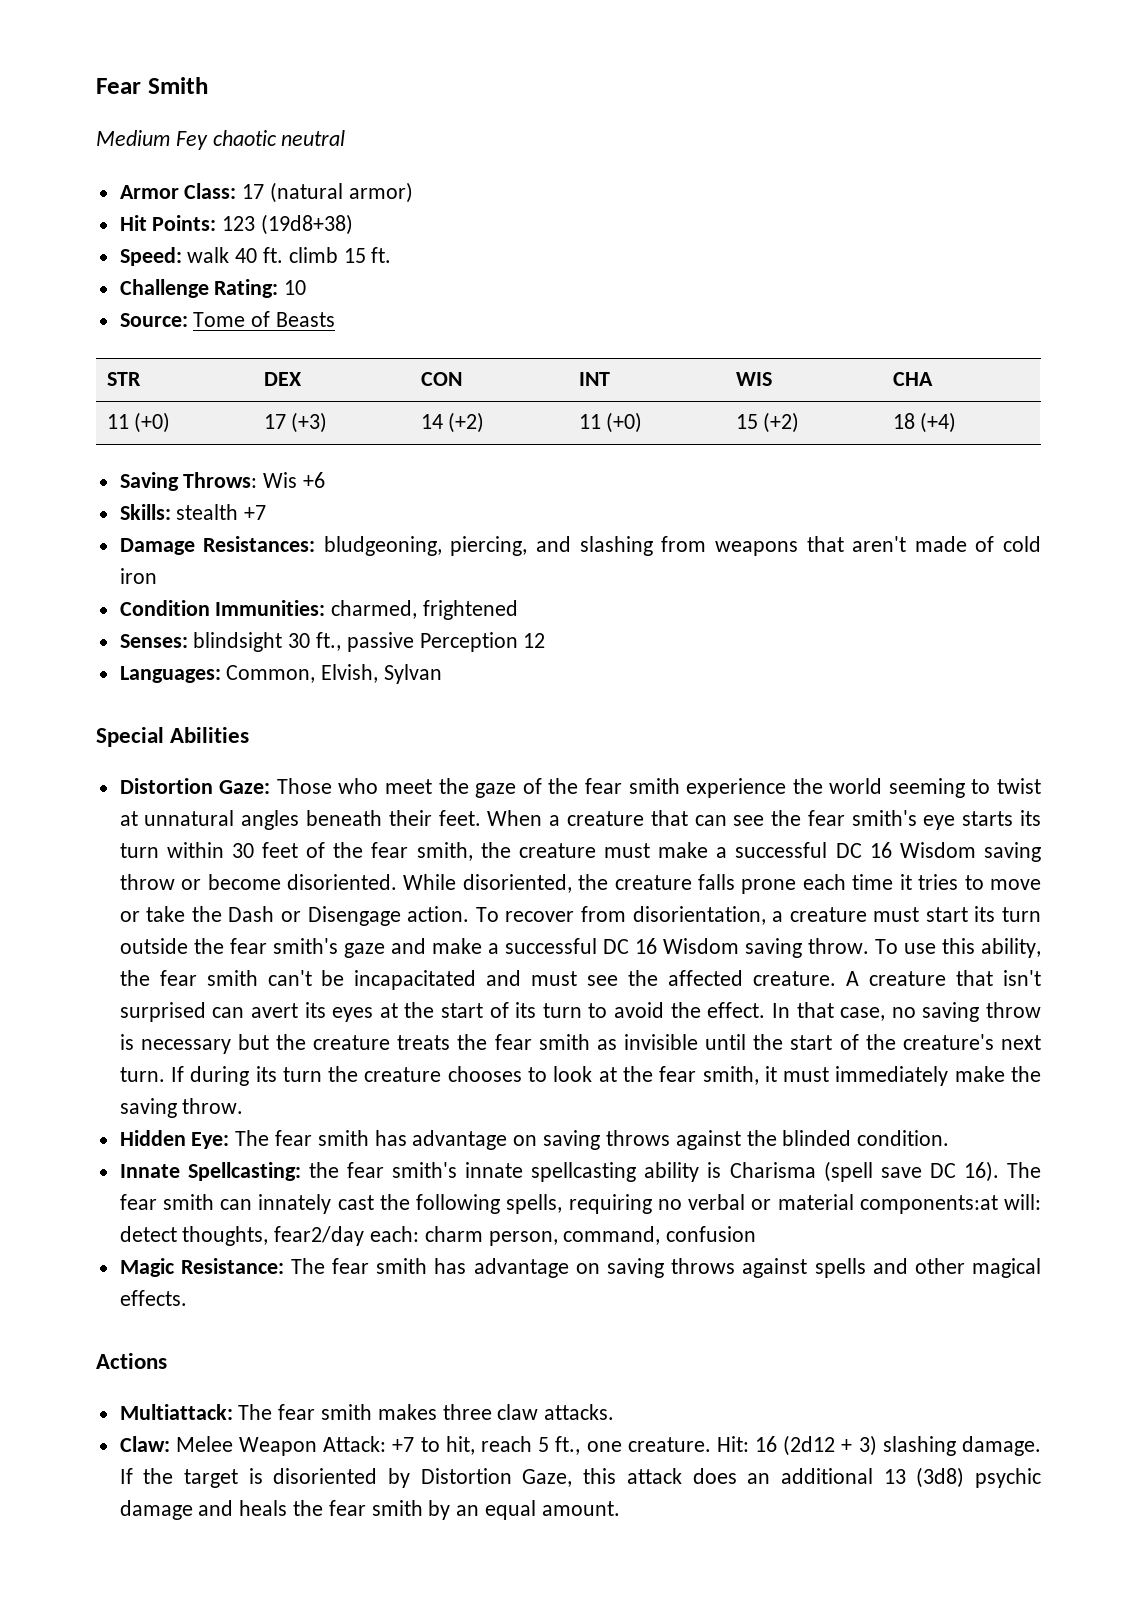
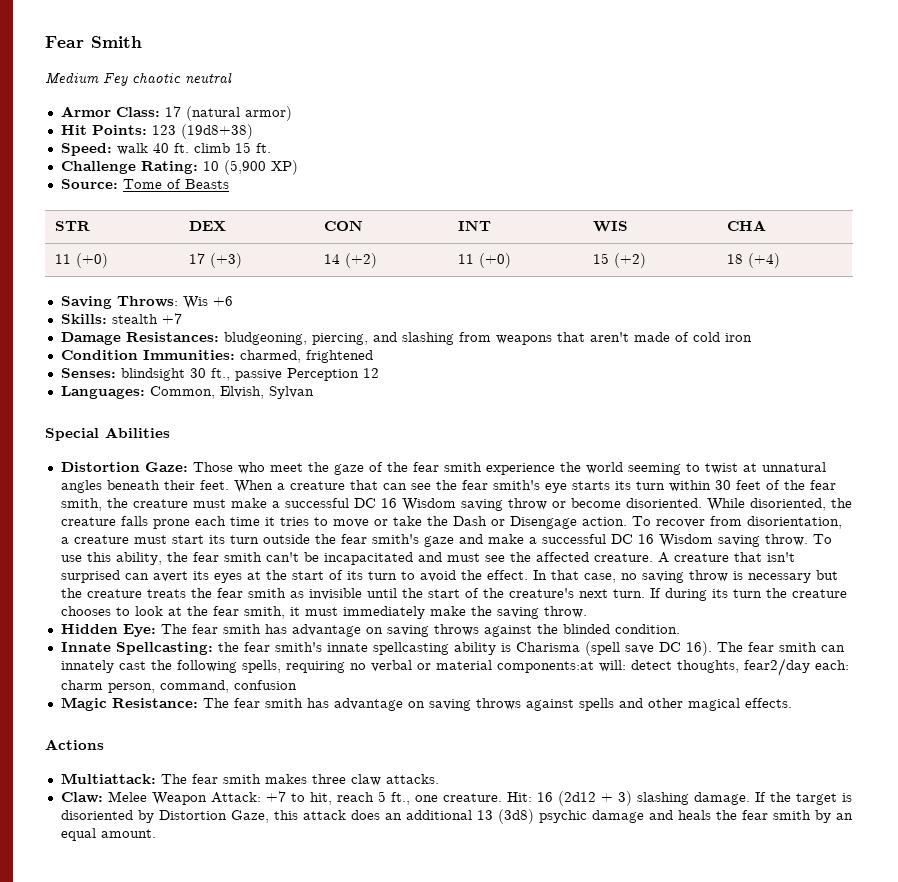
- Challenge Rating: 10
+ Challenge Rating: 10 (5,900 XP)

